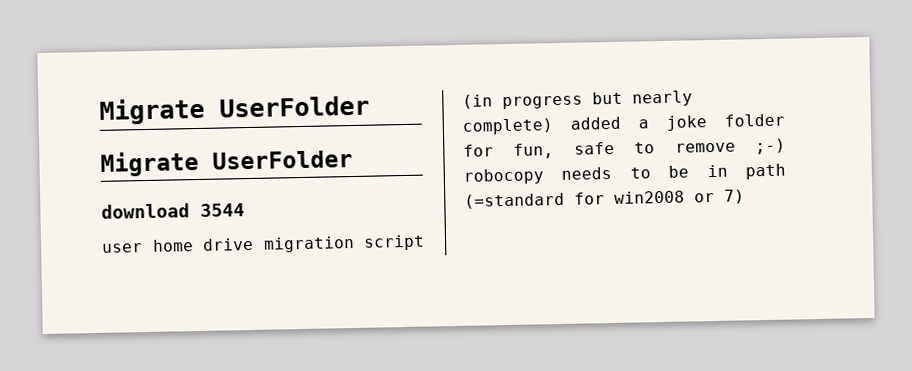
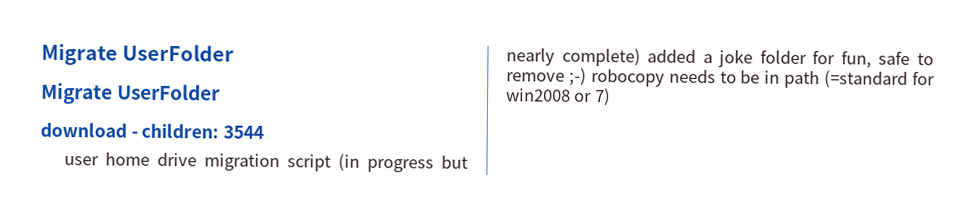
- download 3544
+ download - children: 3544

